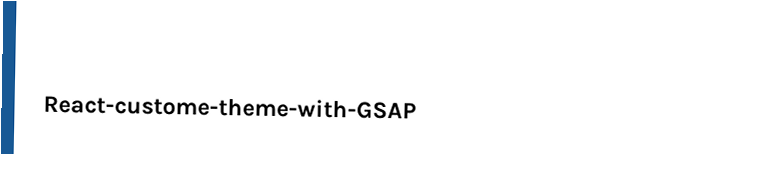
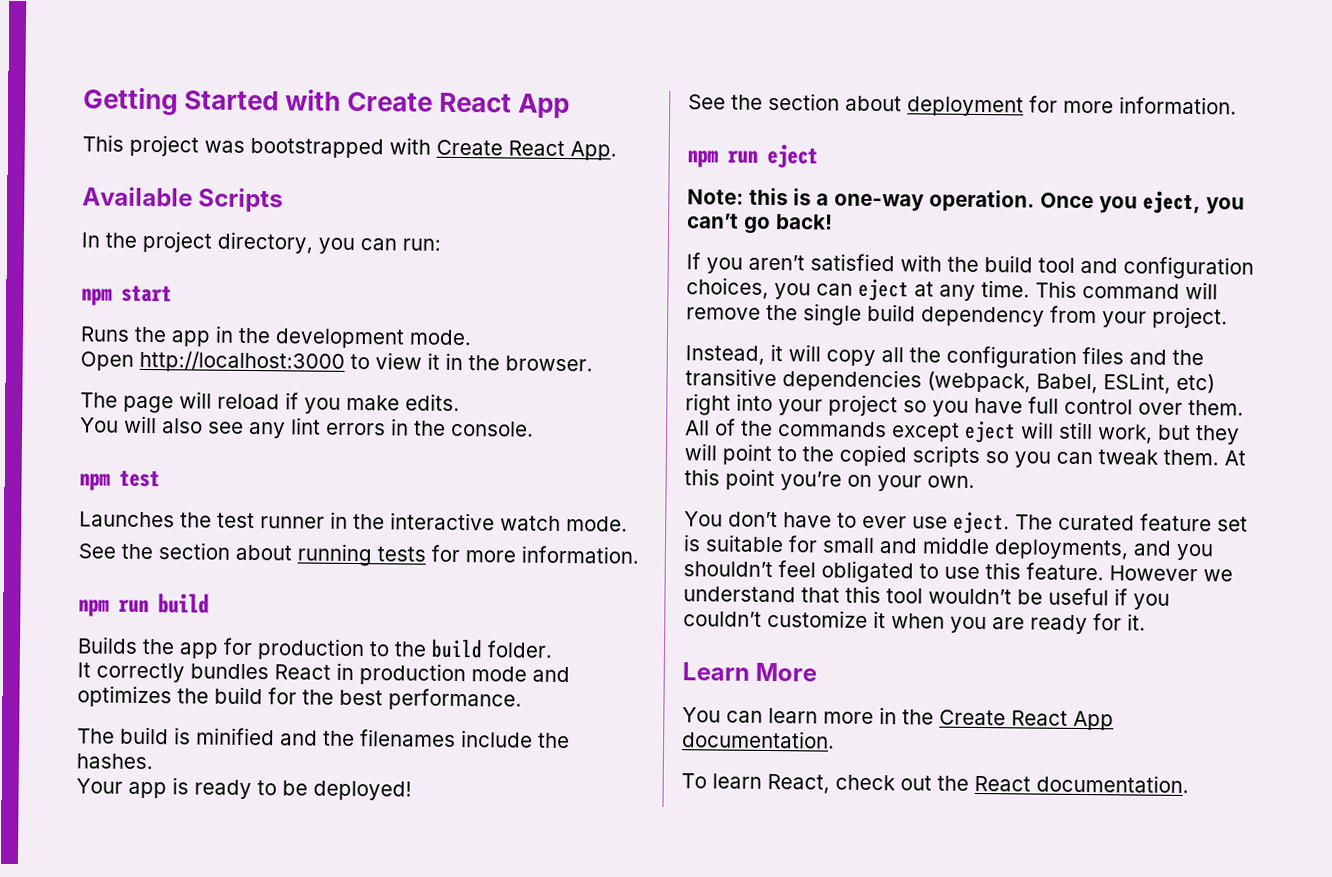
- React-custome-theme-with-GSAP
+ Getting Started with Create React App
+ This project was bootstrapped with Create React App.
+ Available Scripts
+ In the project directory, you can run:
+ npm start
+ Runs the app in the development mode.
+ Open http://localhost:3000 to view it in the browser.
+ The page will reload if you make edits.
+ You will also see any lint errors in the console.
+ npm test
+ Launches the test runner in the interactive watch mode.
+ See the section about running tests for more information.
+ npm run build
+ Builds the app for production to the build folder.
+ It correctly bundles React in production mode and optimizes the build for the best performance.
+ The build is minified and the filenames include the hashes.
+ Your app is ready to be deployed!
+ See the section about deployment for more information.
+ npm run eject
+ Note: this is a one-way operation. Once you eject, you can’t go back!
+ If you aren’t satisfied with the build tool and configuration choices, you can eject at any time. This command will remove the single build dependency from your project.
+ Instead, it will copy all the configuration files and the transitive dependencies (webpack, Babel, ESLint, etc) right into your project so you have full control over them. All of the commands except eject will still work, but they will point to the copied scripts so you can tweak them. At this point you’re on your own.
+ You don’t have to ever use eject. The curated feature set is suitable for small and middle deployments, and you shouldn’t feel obligated to use this feature. However we understand that this tool wouldn’t be useful if you couldn’t customize it when you are ready for it.
+ Learn More
+ You can learn more in the Create React App documentation.
+ To learn React, check out the React documentation.

